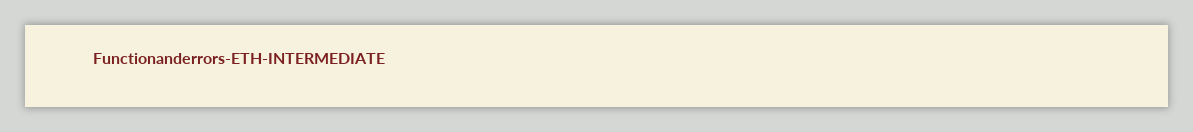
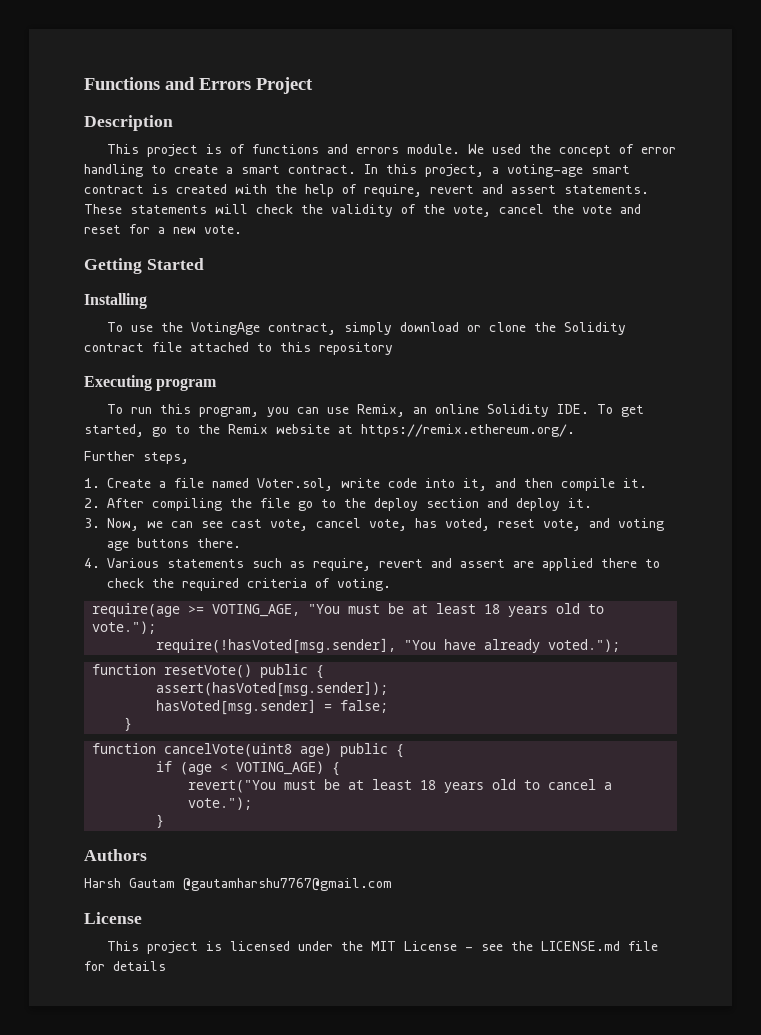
- Functionanderrors-ETH-INTERMEDIATE
+ Functions and Errors Project
+ Description
+ This project is of functions and errors module. We used the concept of error handling to create a smart contract. In this project, a voting-age smart contract is created with the help of require, revert and assert statements. These statements will check the validity of the vote, cancel the vote and reset for a new vote.
+ Getting Started
+ Installing
+ To use the VotingAge contract, simply download or clone the Solidity contract file attached to this repository
+ Executing program
+ To run this program, you can use Remix, an online Solidity IDE. To get started, go to the Remix website at https://remix.ethereum.org/.
+ Further steps,
+ 1. Create a file named Voter.sol, write code into it, and then compile it.
+ 2. After compiling the file go to the deploy section and deploy it.
+ 3. Now, we can see cast vote, cancel vote, has voted, reset vote, and voting age buttons there.
+ 4. Various statements such as require, revert and assert are applied there to check the required criteria of voting.
+ require(age >= VOTING_AGE, "You must be at least 18 years old to vote.");
+ require(!hasVoted[msg.sender], "You have already voted.");
+ function resetVote() public {
+ assert(hasVoted[msg.sender]);
+ hasVoted[msg.sender] = false;
+ }
+ function cancelVote(uint8 age) public {
+ if (age < VOTING_AGE) {
+ revert("You must be at least 18 years old to cancel a vote.");
+ }
+ Authors
+ Harsh Gautam @gautamharshu7767@gmail.com
+ License
+ This project is licensed under the MIT License - see the LICENSE.md file for details

